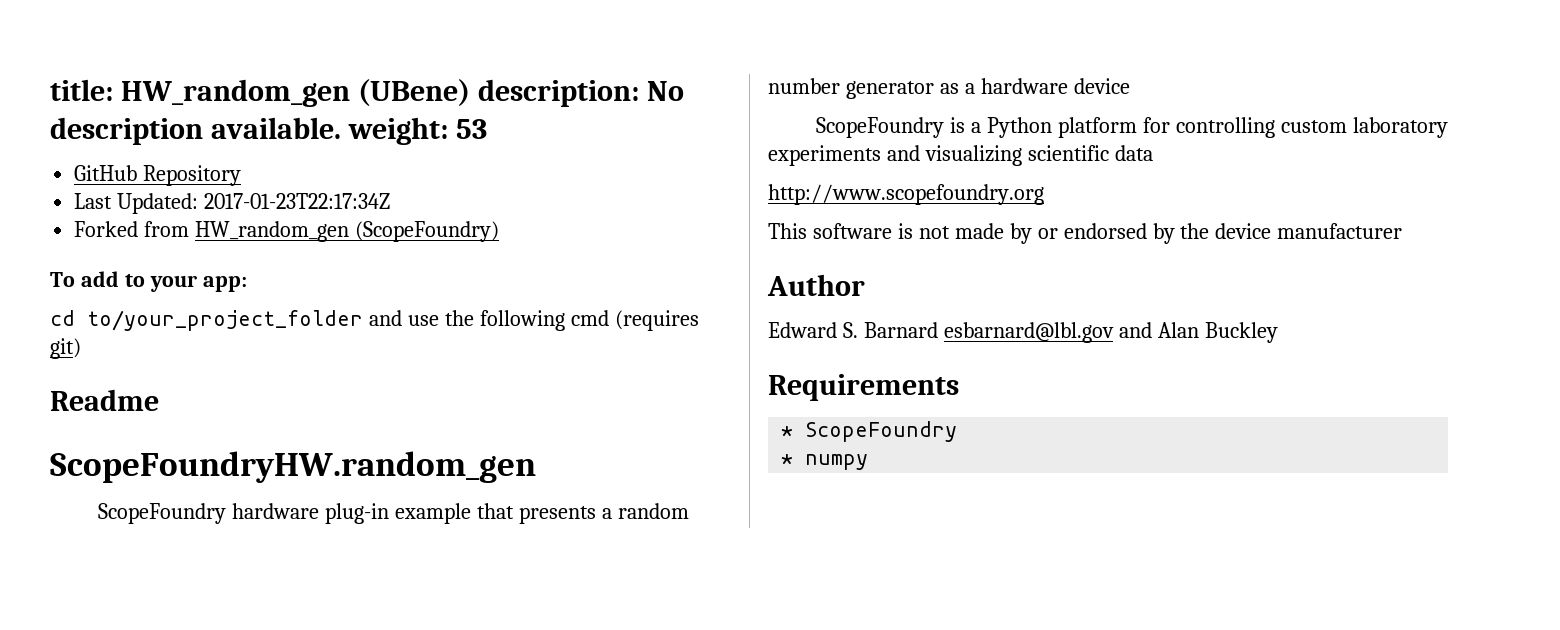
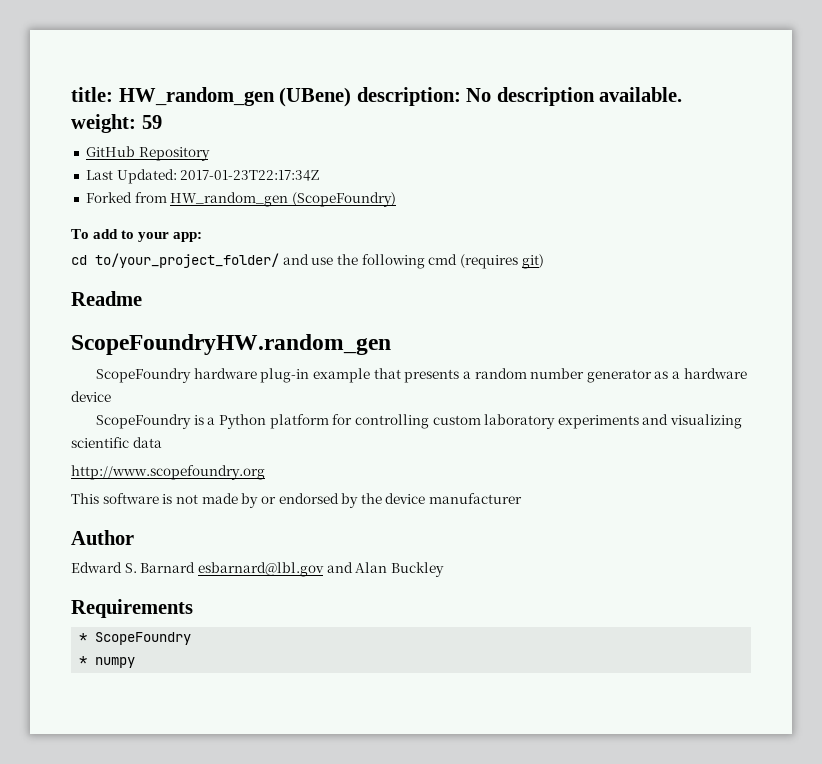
- title: HW_random_gen (UBene) description: No description available. weight: 53
+ title: HW_random_gen (UBene) description: No description available. weight: 59
- cd to/your_project_folder and use the following cmd (requires git)
+ cd to/your_project_folder/ and use the following cmd (requires git)

